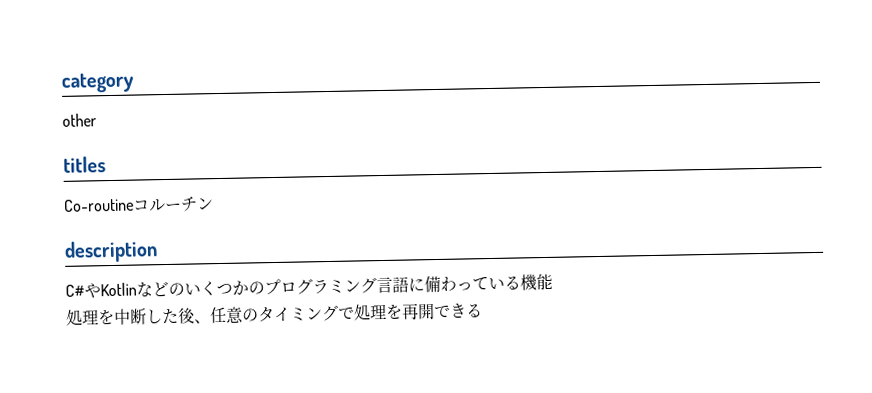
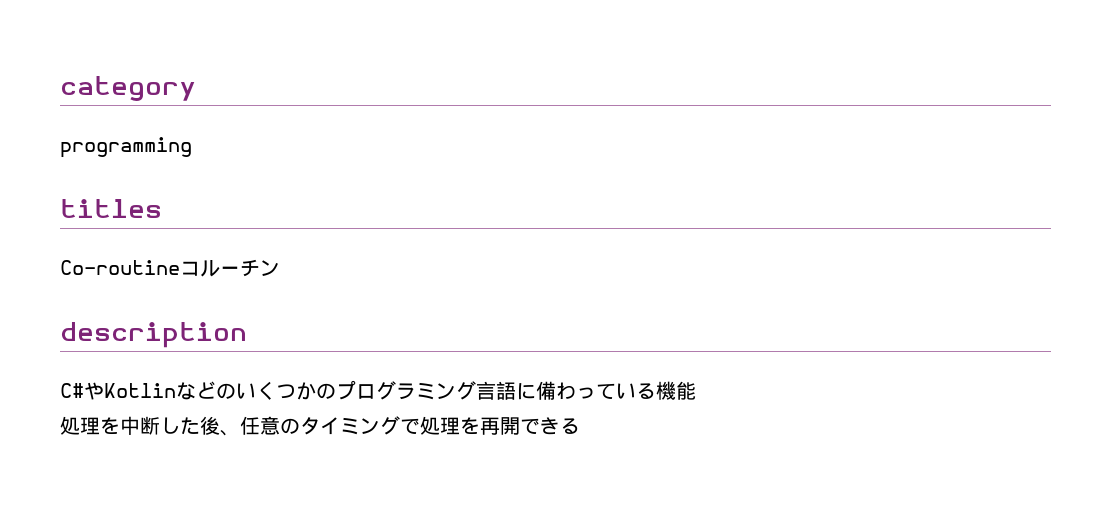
- other
+ programming

